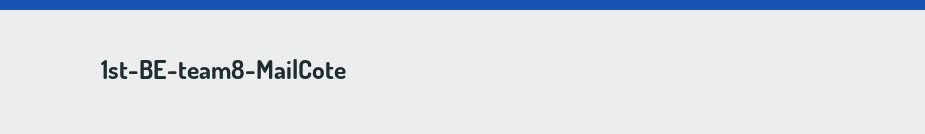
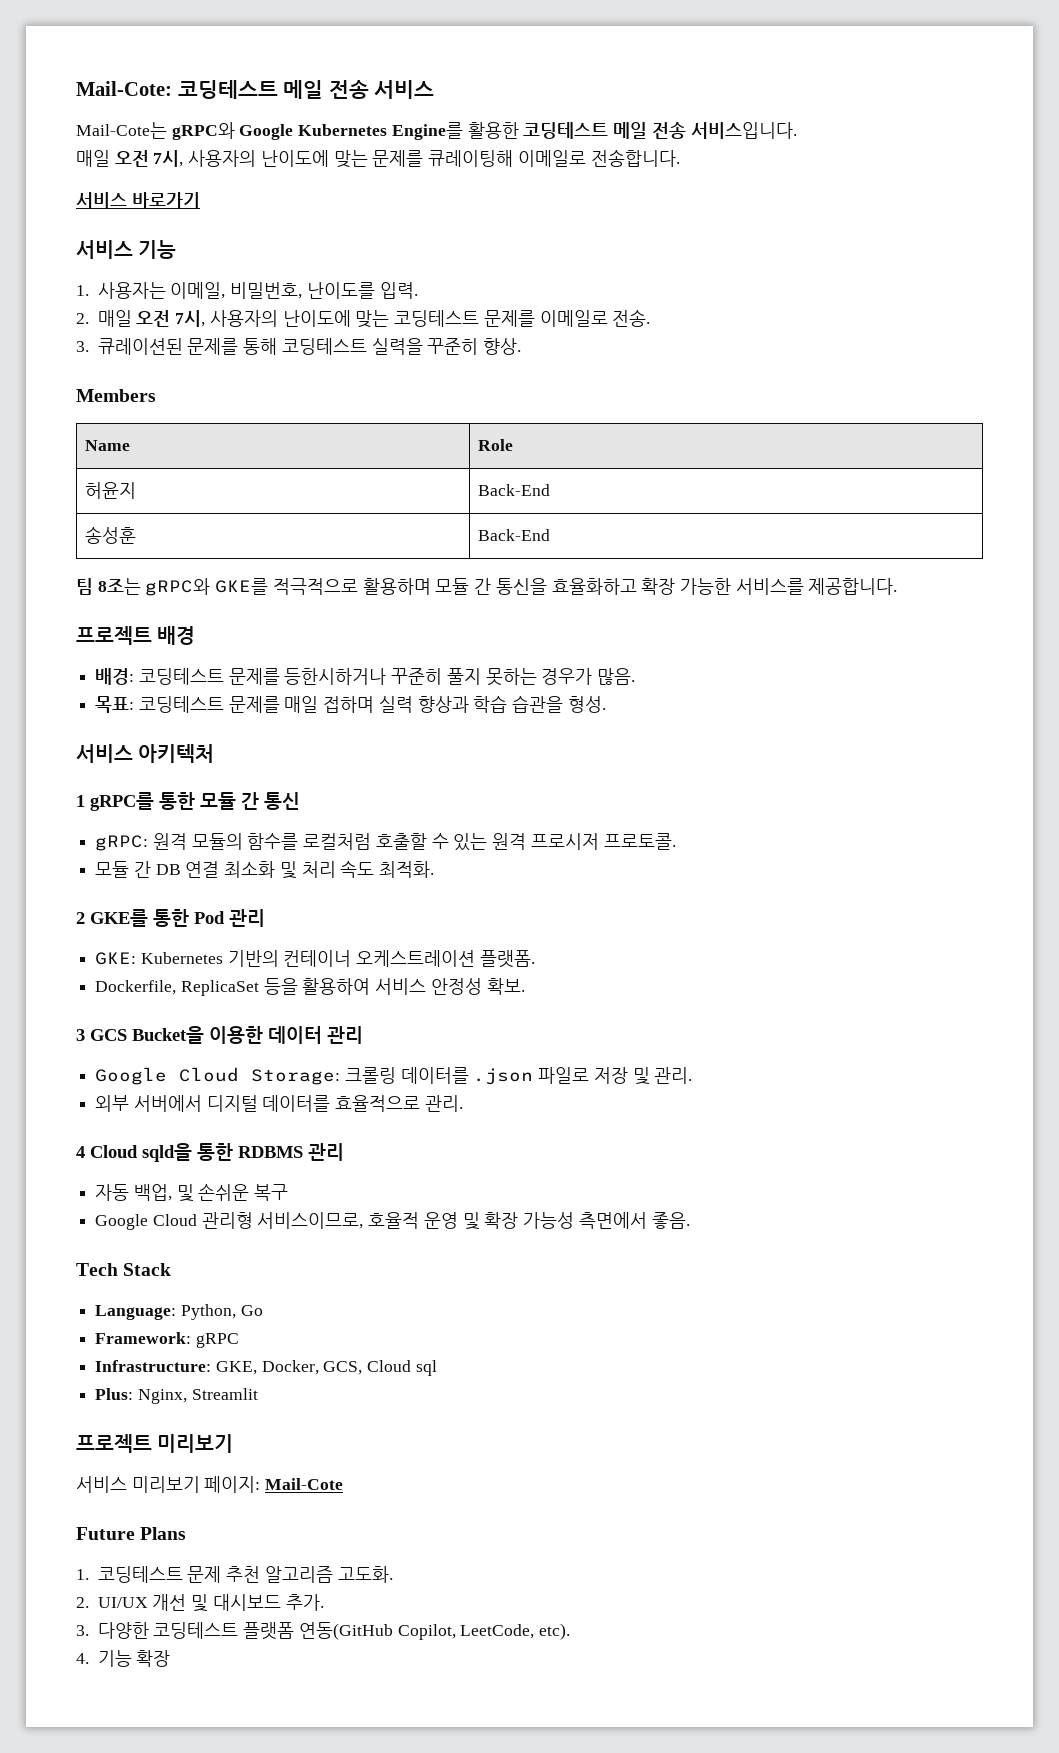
- 1st-BE-team8-MailCote
+ Mail-Cote: 코딩테스트 메일 전송 서비스
+ Mail-Cote는 gRPC와 Google Kubernetes Engine를 활용한 코딩테스트 메일 전송 서비스입니다.
+ 매일 오전 7시, 사용자의 난이도에 맞는 문제를 큐레이팅해 이메일로 전송합니다.
+ 서비스 바로가기
+ 서비스 기능
+ 1. 사용자는 이메일, 비밀번호, 난이도를 입력.
+ 2. 매일 오전 7시, 사용자의 난이도에 맞는 코딩테스트 문제를 이메일로 전송.
+ 3. 큐레이션된 문제를 통해 코딩테스트 실력을 꾸준히 향상.
+ Members
+ Name | Role
+ 허윤지 | Back-End
+ 송성훈 | Back-End
+ 팀 8조는 gRPC와 GKE를 적극적으로 활용하며 모듈 간 통신을 효율화하고 확장 가능한 서비스를 제공합니다.
+ 프로젝트 배경
+ 배경: 코딩테스트 문제를 등한시하거나 꾸준히 풀지 못하는 경우가 많음.
+ 목표: 코딩테스트 문제를 매일 접하며 실력 향상과 학습 습관을 형성.
+ 서비스 아키텍처
+ 1 gRPC를 통한 모듈 간 통신
+ gRPC: 원격 모듈의 함수를 로컬처럼 호출할 수 있는 원격 프로시저 프로토콜.
+ 모듈 간 DB 연결 최소화 및 처리 속도 최적화.
+ 2 GKE를 통한 Pod 관리
+ GKE: Kubernetes 기반의 컨테이너 오케스트레이션 플랫폼.
+ Dockerfile, ReplicaSet 등을 활용하여 서비스 안정성 확보.
+ 3 GCS Bucket을 이용한 데이터 관리
+ Google Cloud Storage: 크롤링 데이터를 .json 파일로 저장 및 관리.
+ 외부 서버에서 디지털 데이터를 효율적으로 관리.
+ 4 Cloud sqld을 통한 RDBMS 관리
+ 자동 백업, 및 손쉬운 복구
+ Google Cloud 관리형 서비스이므로, 호율적 운영 및 확장 가능성 측면에서 좋음.
+ Tech Stack
+ Language: Python, Go
+ Framework: gRPC
+ Infrastructure: GKE, Docker, GCS, Cloud sql
+ Plus: Nginx, Streamlit
+ 프로젝트 미리보기
+ 서비스 미리보기 페이지: Mail-Cote
+ Future Plans
+ 1. 코딩테스트 문제 추천 알고리즘 고도화.
+ 2. UI/UX 개선 및 대시보드 추가.
+ 3. 다양한 코딩테스트 플랫폼 연동(GitHub Copilot, LeetCode, etc).
+ 4. 기능 확장

